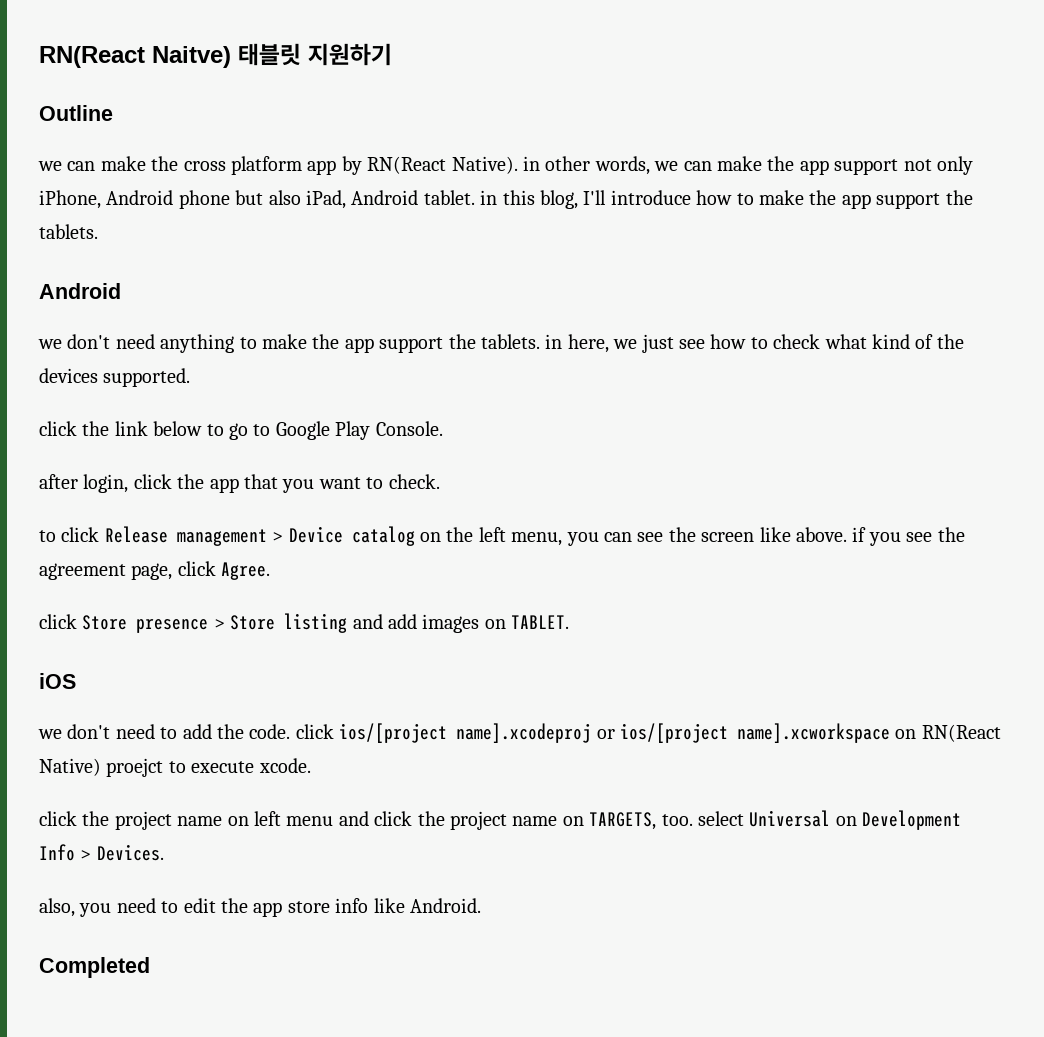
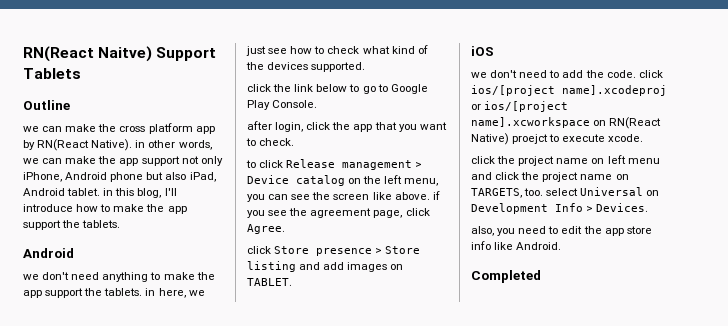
- RN(React Naitve) 태블릿 지원하기
+ RN(React Naitve) Support Tablets

